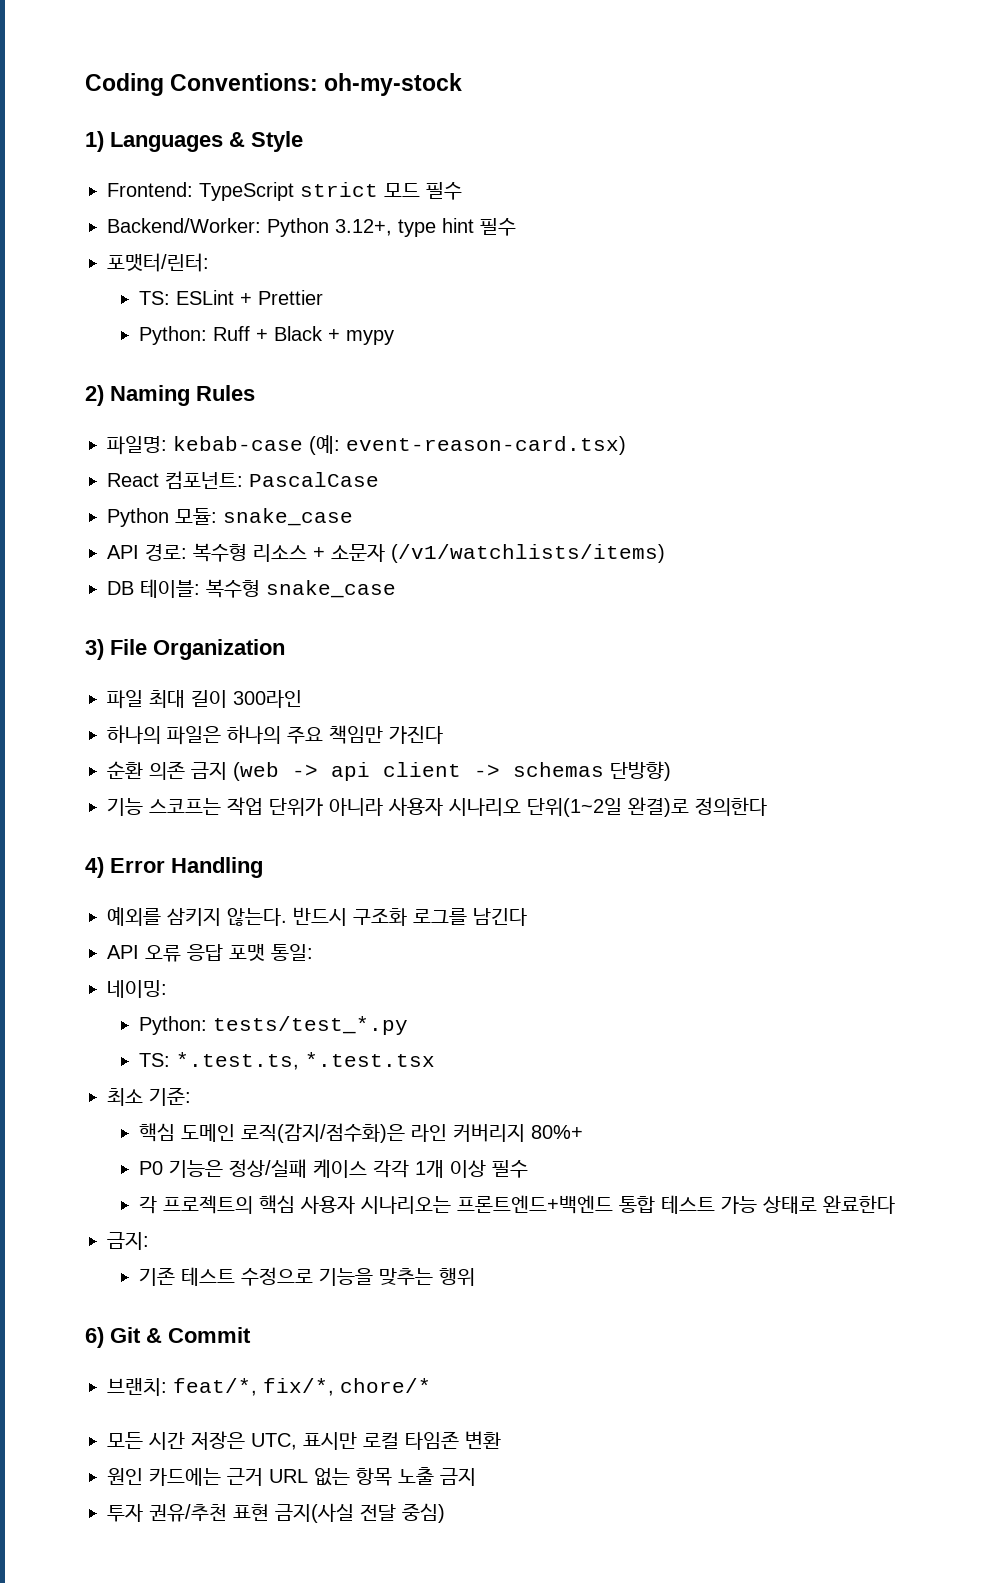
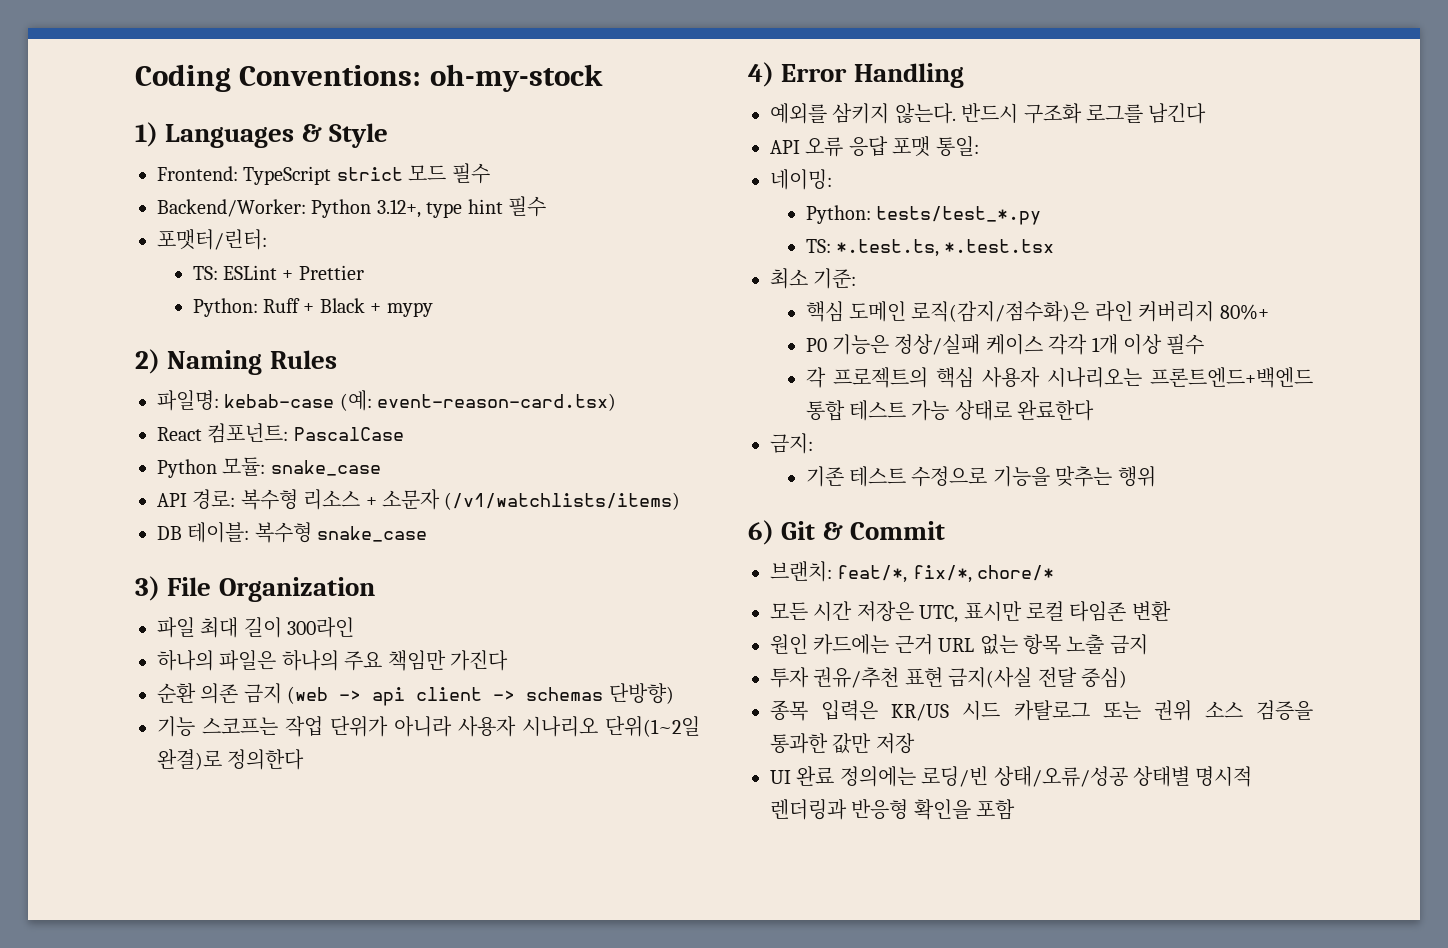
+ 종목 입력은 KR/US 시드 카탈로그 또는 권위 소스 검증을 통과한 값만 저장
+ UI 완료 정의에는 로딩/빈 상태/오류/성공 상태별 명시적 렌더링과 반응형 확인을 포함

